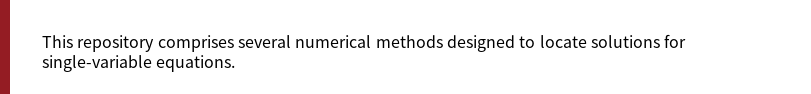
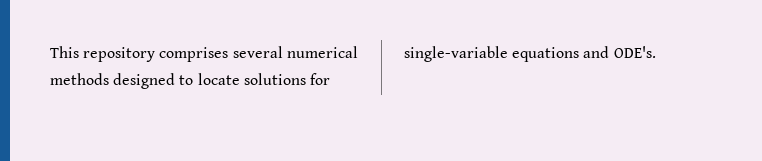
- This repository comprises several numerical methods designed to locate solutions for single-variable equations.
+ This repository comprises several numerical methods designed to locate solutions for single-variable equations and ODE's.

